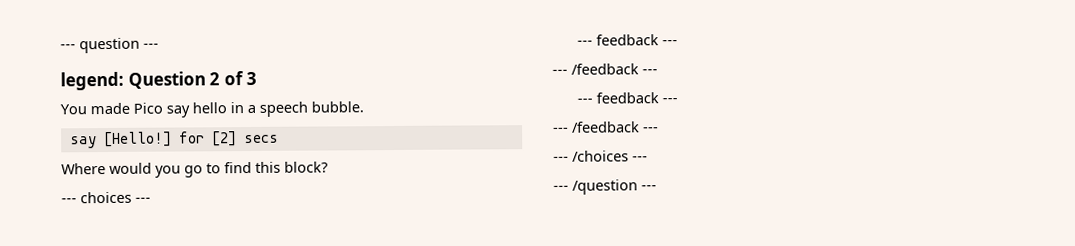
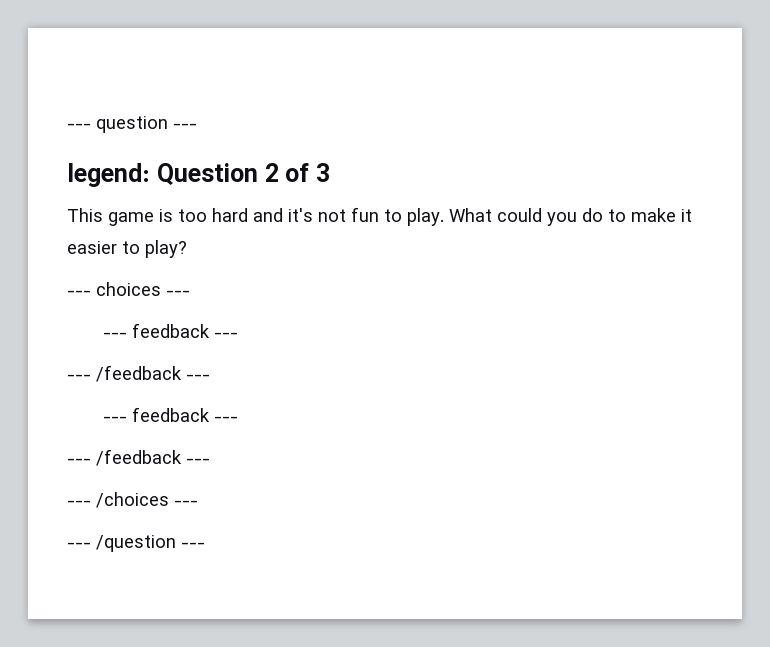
- You made Pico say hello in a speech bubble.
- say [Hello!] for [2] secs
- Where would you go to find this block?
+ This game is too hard and it's not fun to play. What could you do to make it easier to play?

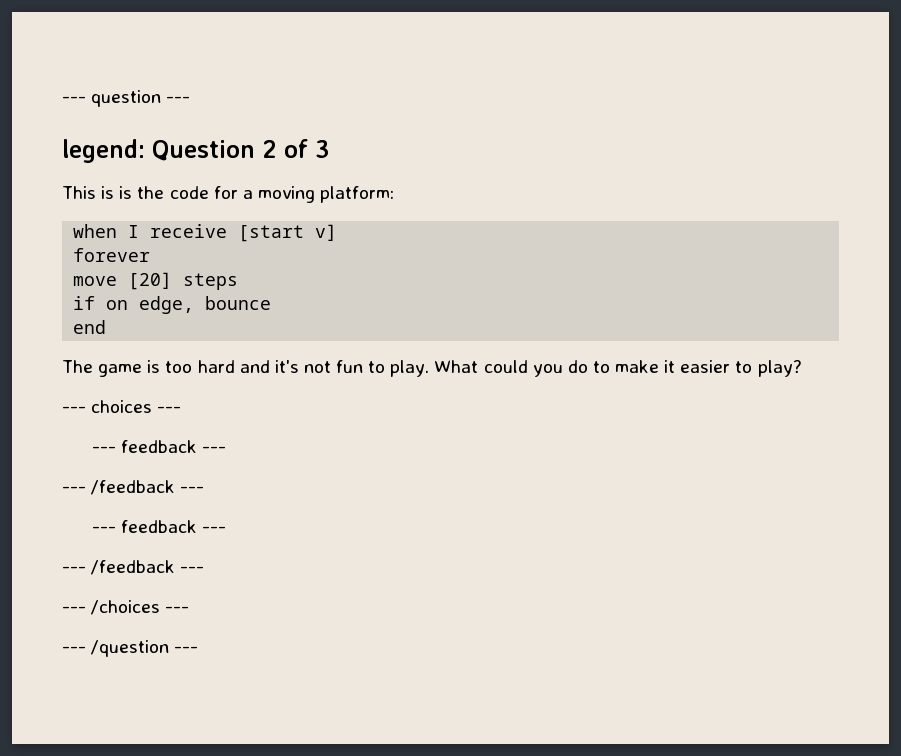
- This game is too hard and it's not fun to play.
+ This is is the code for a moving platform:
+ when I receive [start v]
+ forever
+ move [20] steps
+ if on edge, bounce
+ end
+ The game is too hard and it's not fun to play.

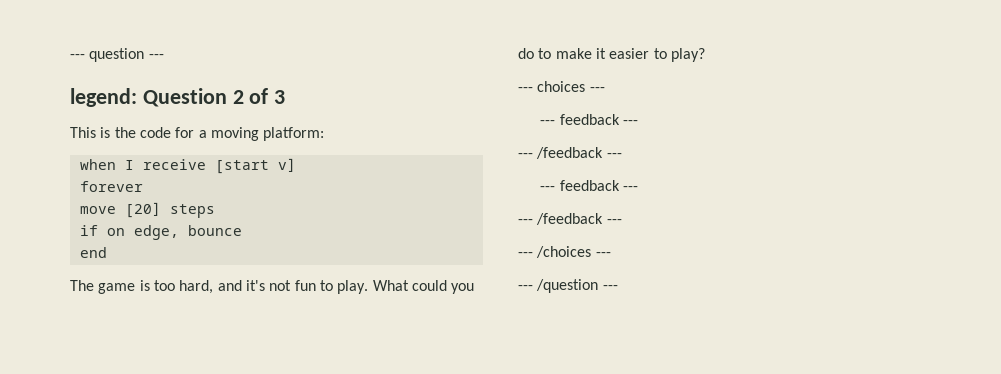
- This is is the code for a moving platform:
+ This is the code for a moving platform:
- The game is too hard and it's not fun to play.
+ The game is too hard, and it's not fun to play.

